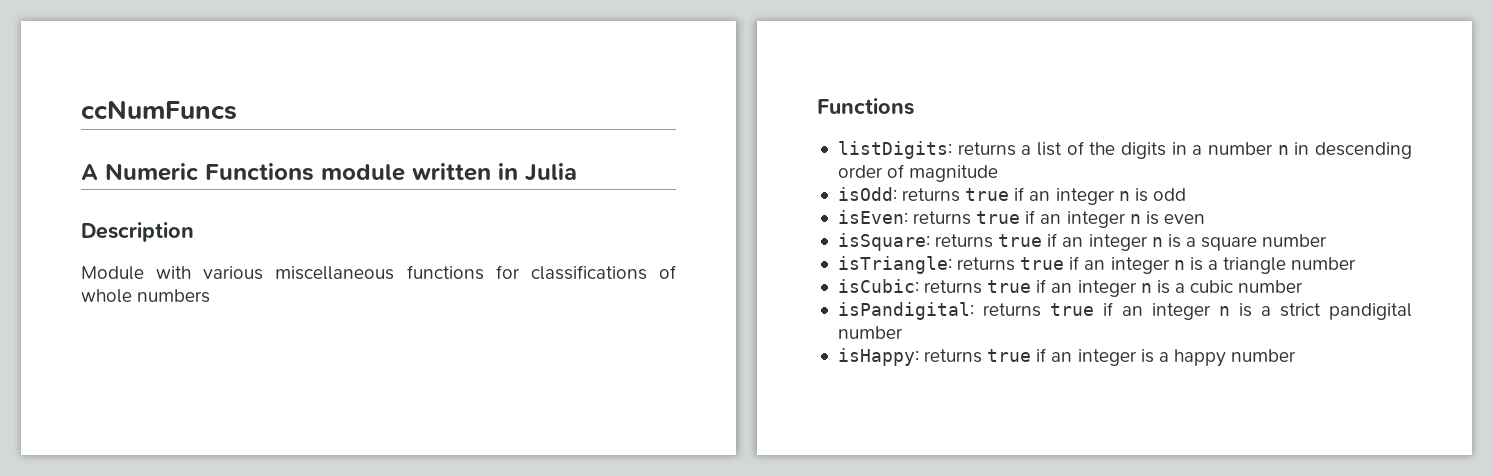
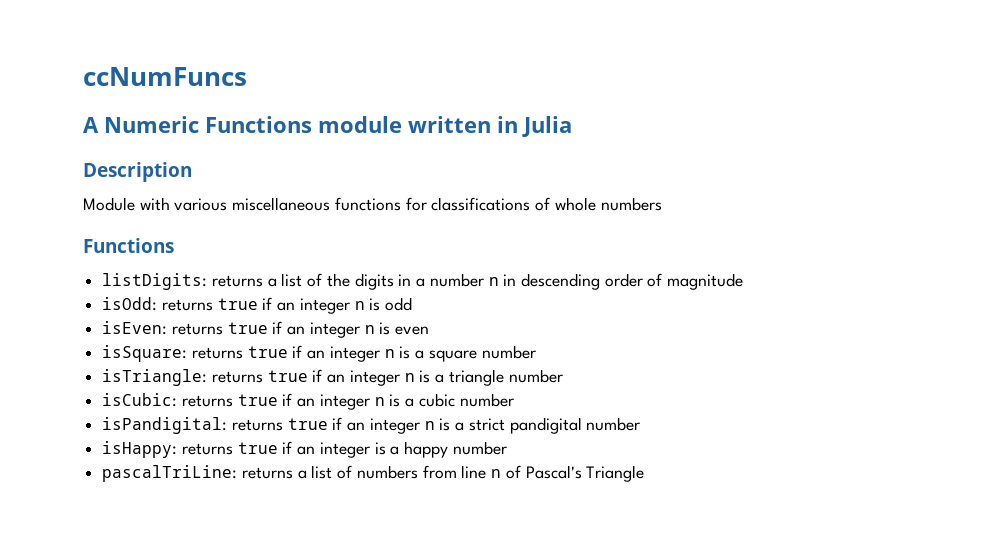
+ pascalTriLine: returns a list of numbers from line n of Pascal's Triangle

